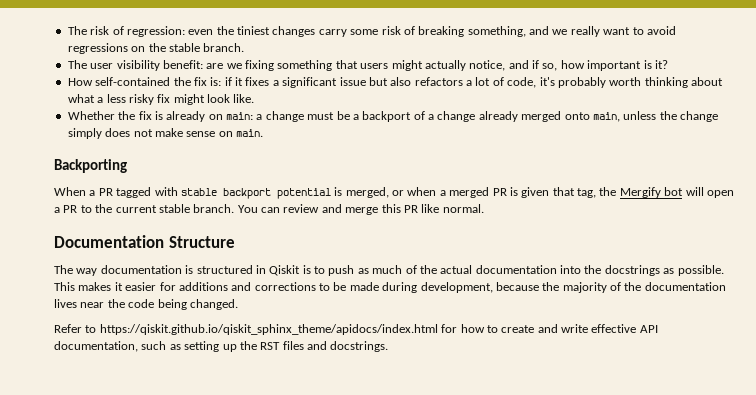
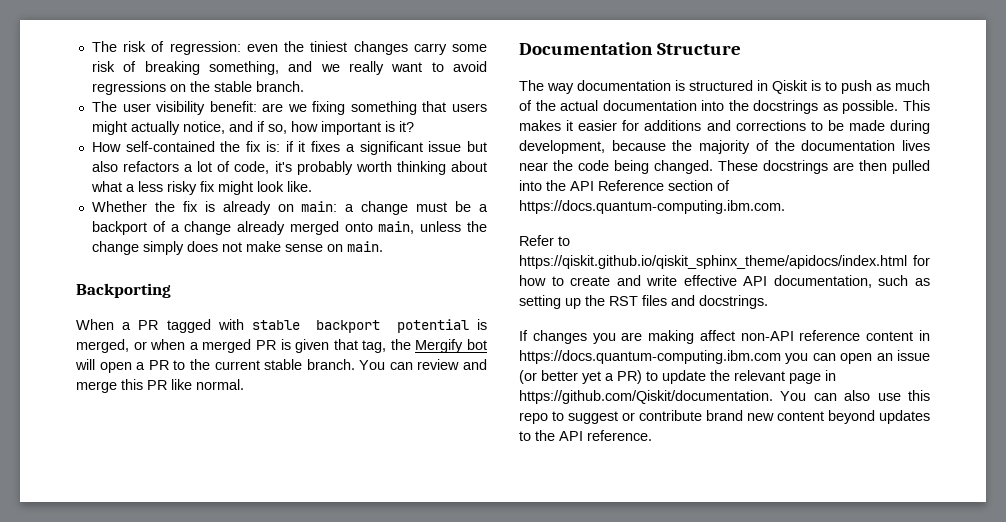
+ These docstrings are then pulled into the API Reference section of https://docs.quantum-computing.ibm.com.
+ If changes you are making affect non-API reference content in https://docs.quantum-computing.ibm.com you can open an issue (or better yet a PR) to update the relevant page in https://github.com/Qiskit/documentation. You can also use this repo to suggest or contribute brand new content beyond updates to the API reference.

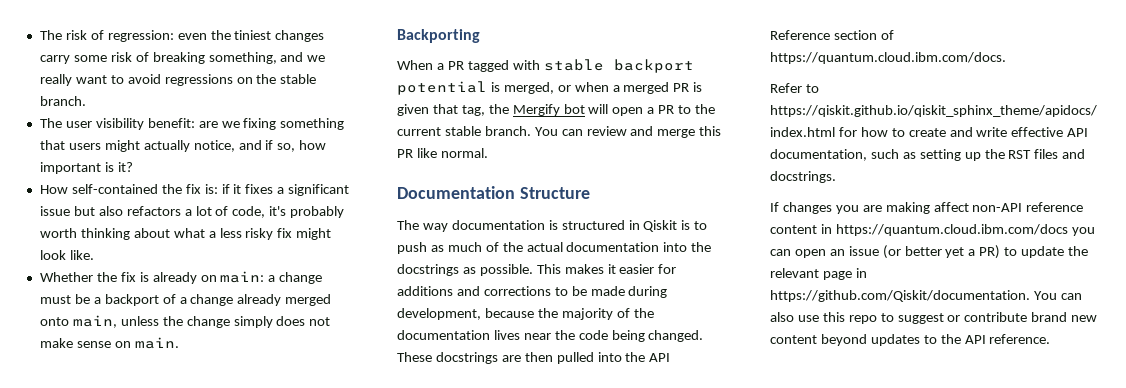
- These docstrings are then pulled into the API Reference section of https://docs.quantum-computing.ibm.com.
+ These docstrings are then pulled into the API Reference section of https://quantum.cloud.ibm.com/docs.
- If changes you are making affect non-API reference content in https://docs.quantum-computing.ibm.com you can open an issue (or better yet a PR) to update the relevant page in https://github.com/Qiskit/documentation. You can also use this repo to suggest or contribute brand new content beyond updates to the API reference.
+ If changes you are making affect non-API reference content in https://quantum.cloud.ibm.com/docs you can open an issue (or better yet a PR) to update the relevant page in https://github.com/Qiskit/documentation. You can also use this repo to suggest or contribute brand new content beyond updates to the API reference.

